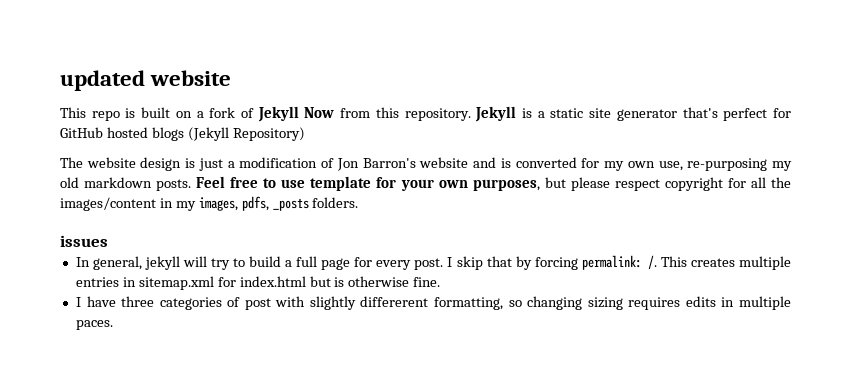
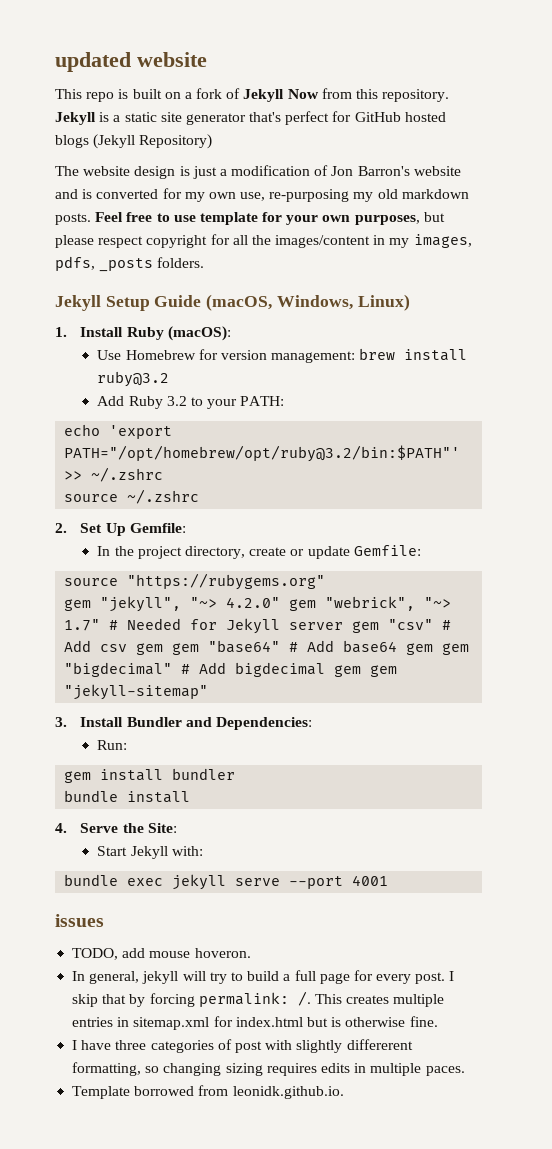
+ Jekyll Setup Guide (macOS, Windows, Linux)
+ 1. Install Ruby (macOS):
+ Use Homebrew for version management: brew install ruby@3.2
+ Add Ruby 3.2 to your PATH:
+ echo 'export PATH="/opt/homebrew/opt/ruby@3.2/bin:$PATH"' >> ~/.zshrc
+ source ~/.zshrc
+ 2. Set Up Gemfile:
+ In the project directory, create or update Gemfile:
+ source "https://rubygems.org"
+ gem "jekyll", "~> 4.2.0" gem "webrick", "~> 1.7" # Needed for Jekyll server gem "csv" # Add csv gem gem "base64" # Add base64 gem gem "bigdecimal" # Add bigdecimal gem gem "jekyll-sitemap"
+ 3. Install Bundler and Dependencies:
+ Run:
+ gem install bundler
+ bundle install
+ 4. Serve the Site:
+ Start Jekyll with:
+ bundle exec jekyll serve --port 4001
  issues
+ TODO, add mouse hoveron.
+ Template borrowed from leonidk.github.io.

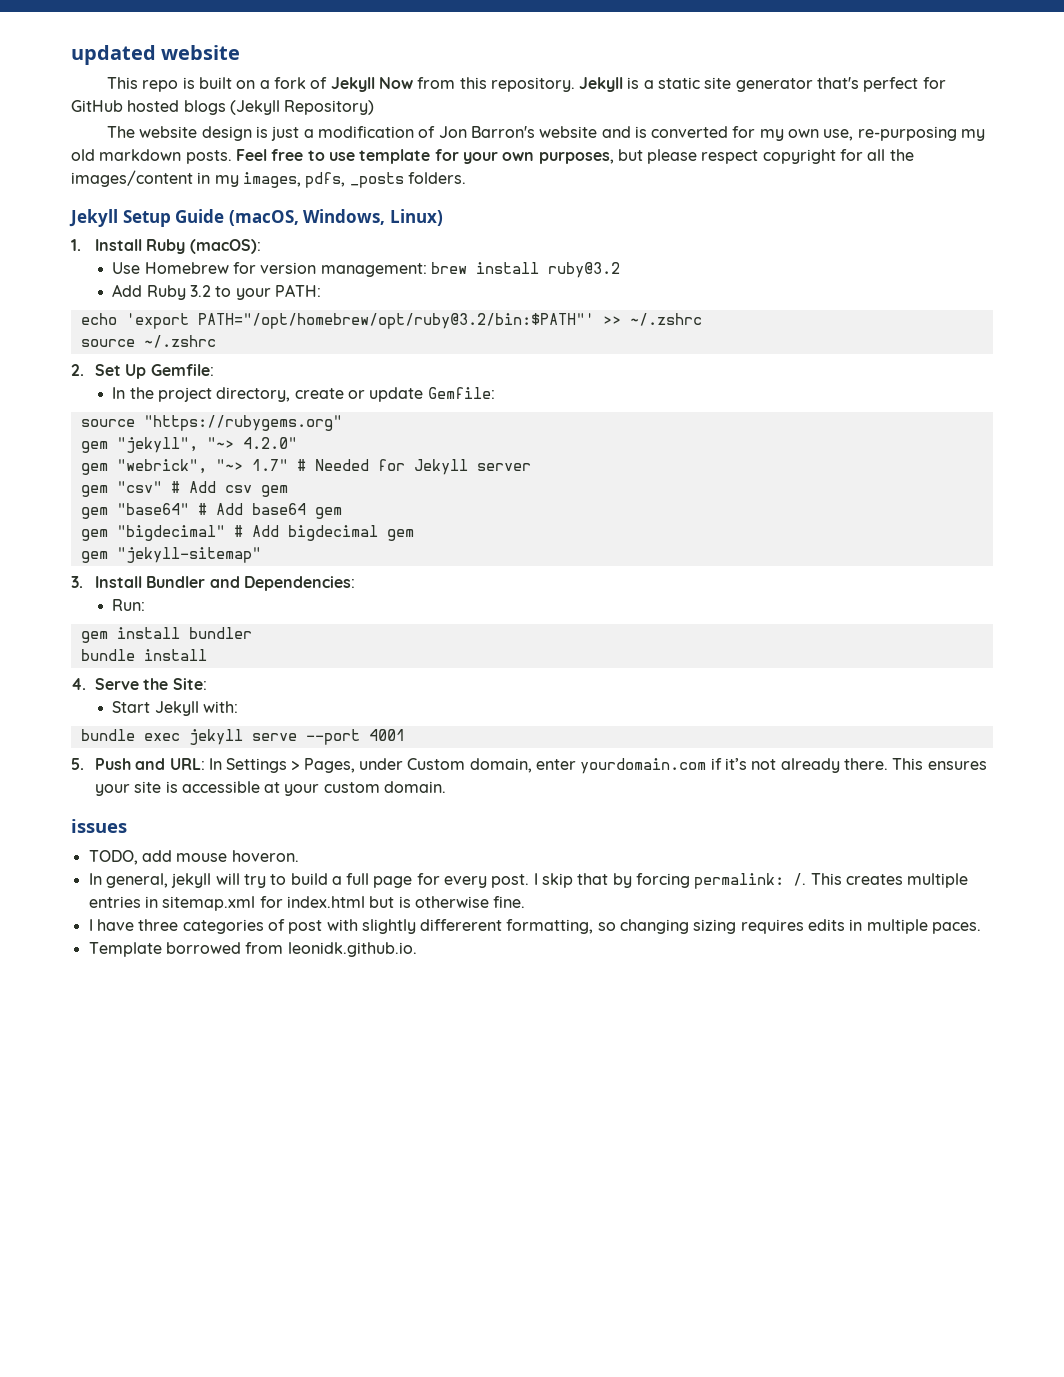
- gem "jekyll", "~> 4.2.0" gem "webrick", "~> 1.7" # Needed for Jekyll server gem "csv" # Add csv gem gem "base64" # Add base64 gem gem "bigdecimal" # Add bigdecimal gem gem "jekyll-sitemap"
+ gem "jekyll", "~> 4.2.0"
+ gem "webrick", "~> 1.7" # Needed for Jekyll server
+ gem "csv" # Add csv gem
+ gem "base64" # Add base64 gem
+ gem "bigdecimal" # Add bigdecimal gem
+ gem "jekyll-sitemap"
+ 5. Push and URL: In Settings > Pages, under Custom domain, enter yourdomain.com if it’s not already there. This ensures your site is accessible at your custom domain.

